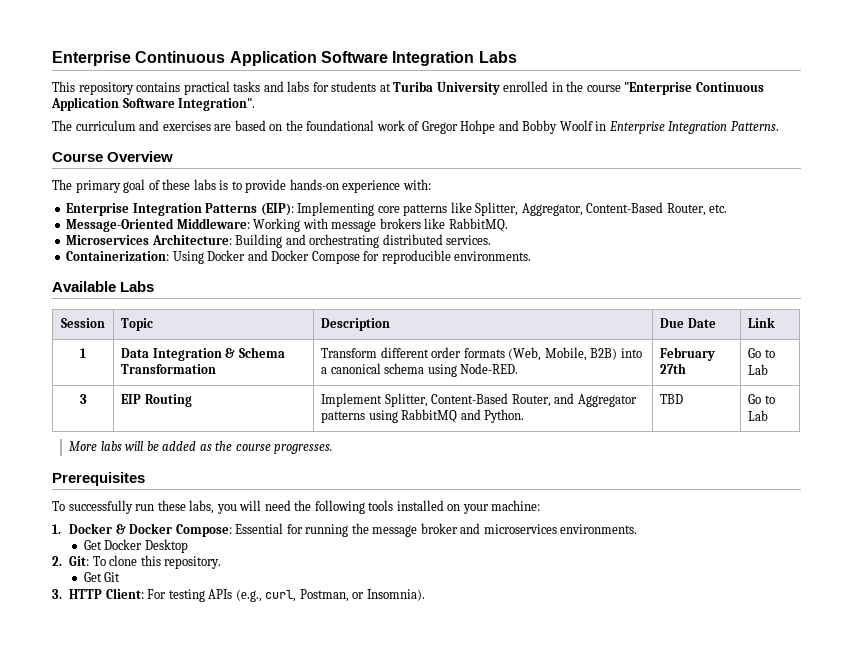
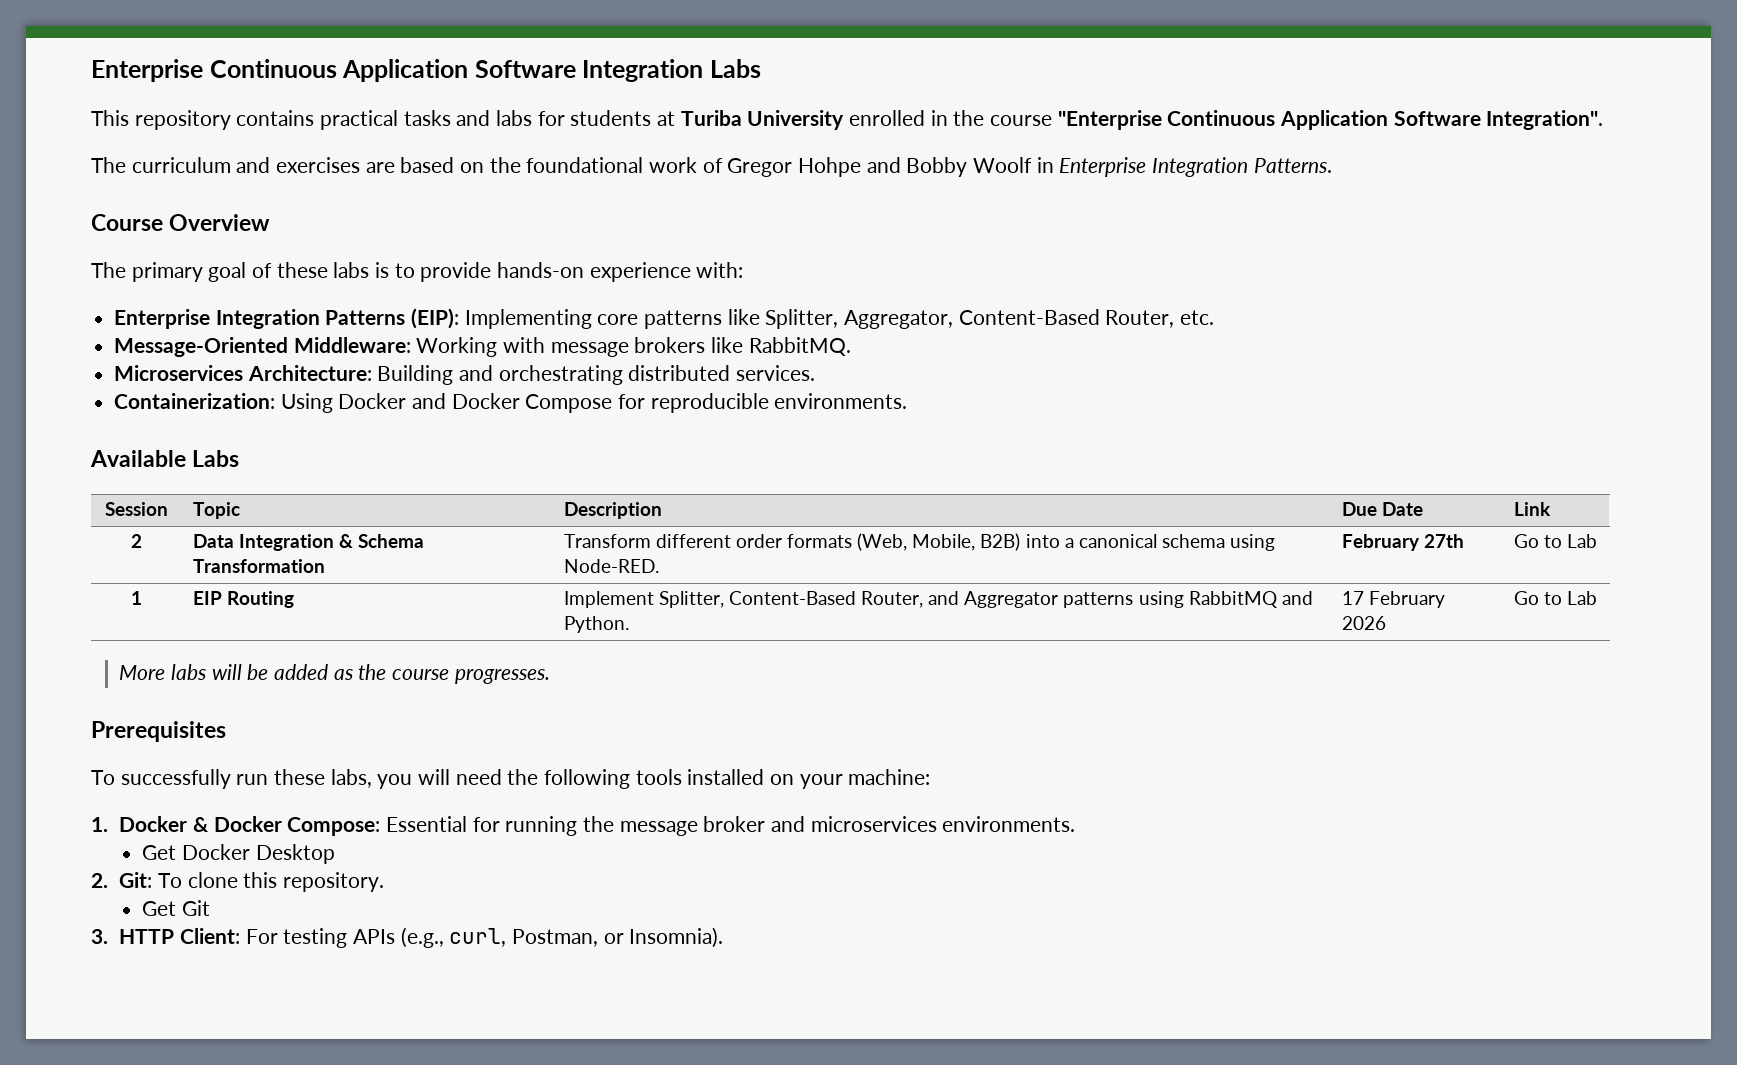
- 1 | Data Integration & Schema Transformation | Transform different order formats (Web, Mobile, B2B) into a canonical schema using Node-RED. | February 27th | Go to Lab
+ 2 | Data Integration & Schema Transformation | Transform different order formats (Web, Mobile, B2B) into a canonical schema using Node-RED. | February 27th | Go to Lab
- 3 | EIP Routing | Implement Splitter, Content-Based Router, and Aggregator patterns using RabbitMQ and Python. | TBD | Go to Lab
+ 1 | EIP Routing | Implement Splitter, Content-Based Router, and Aggregator patterns using RabbitMQ and Python. | 17 February 2026 | Go to Lab

